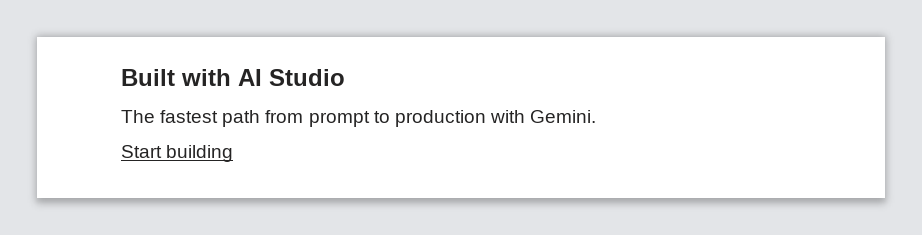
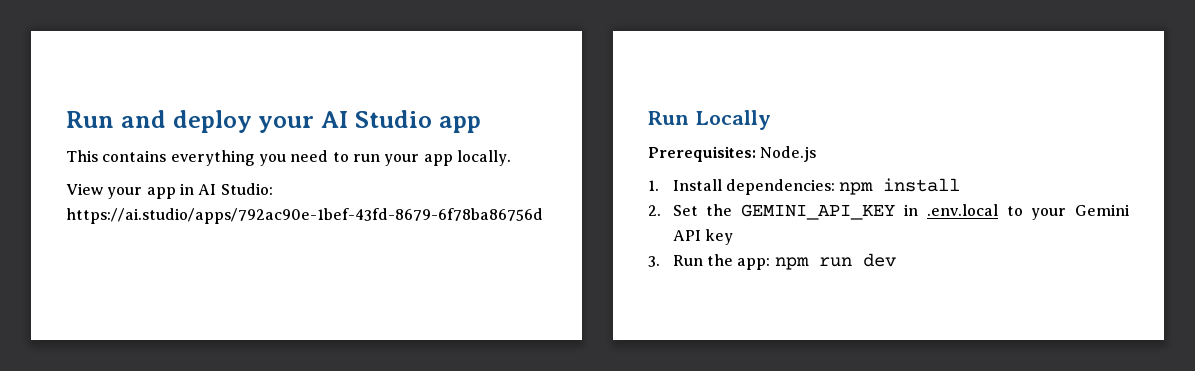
- Built with AI Studio
- The fastest path from prompt to production with Gemini.
- Start building
+ Run and deploy your AI Studio app
+ This contains everything you need to run your app locally.
+ View your app in AI Studio: https://ai.studio/apps/792ac90e-1bef-43fd-8679-6f78ba86756d
+ Run Locally
+ Prerequisites: Node.js
+ 1. Install dependencies: npm install
+ 2. Set the GEMINI_API_KEY in .env.local to your Gemini API key
+ 3. Run the app: npm run dev

